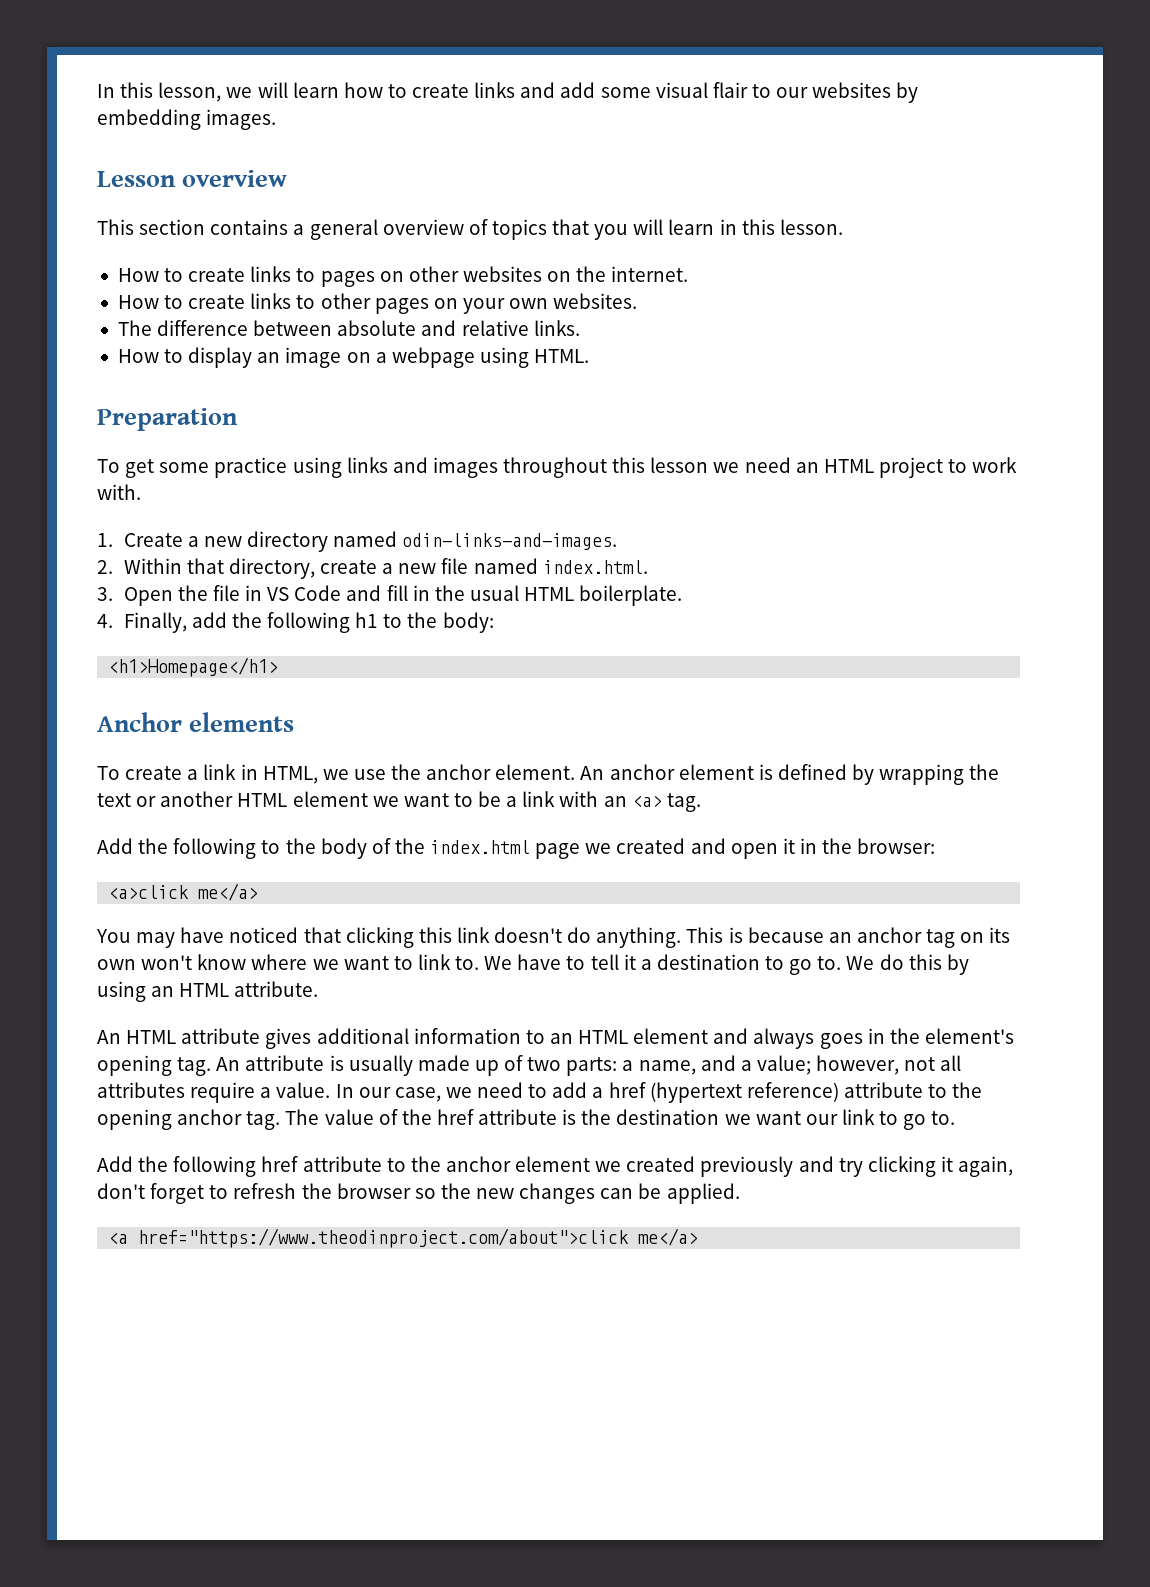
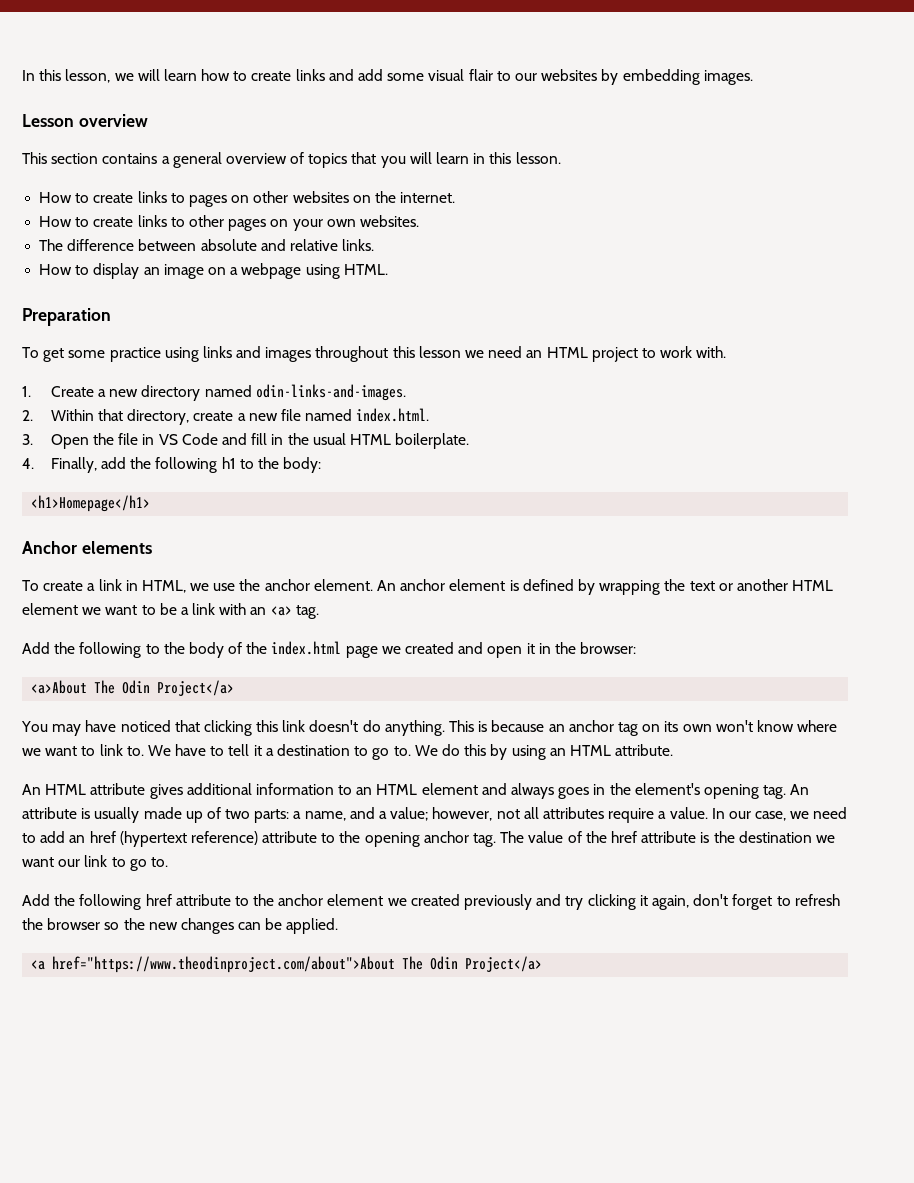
- <a>click me</a>
+ <a>About The Odin Project</a>
- In our case, we need to add a href (hypertext reference) attribute to the opening anchor tag.
+ In our case, we need to add an href (hypertext reference) attribute to the opening anchor tag.
- <a href="https://www.theodinproject.com/about">click me</a>
+ <a href="https://www.theodinproject.com/about">About The Odin Project</a>

